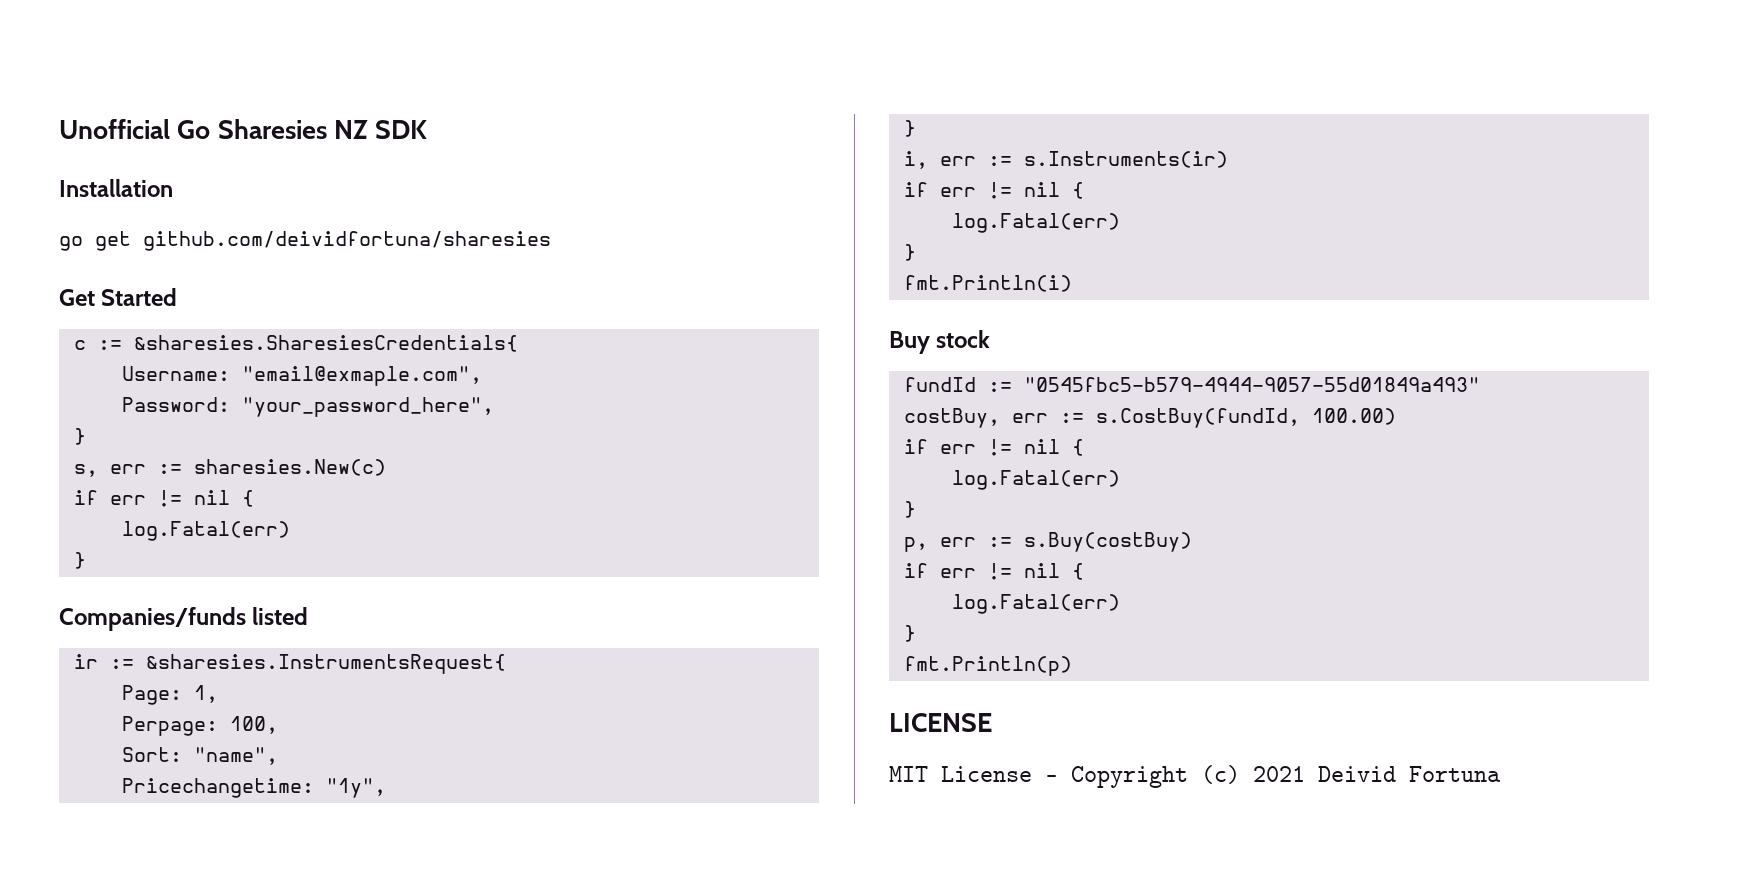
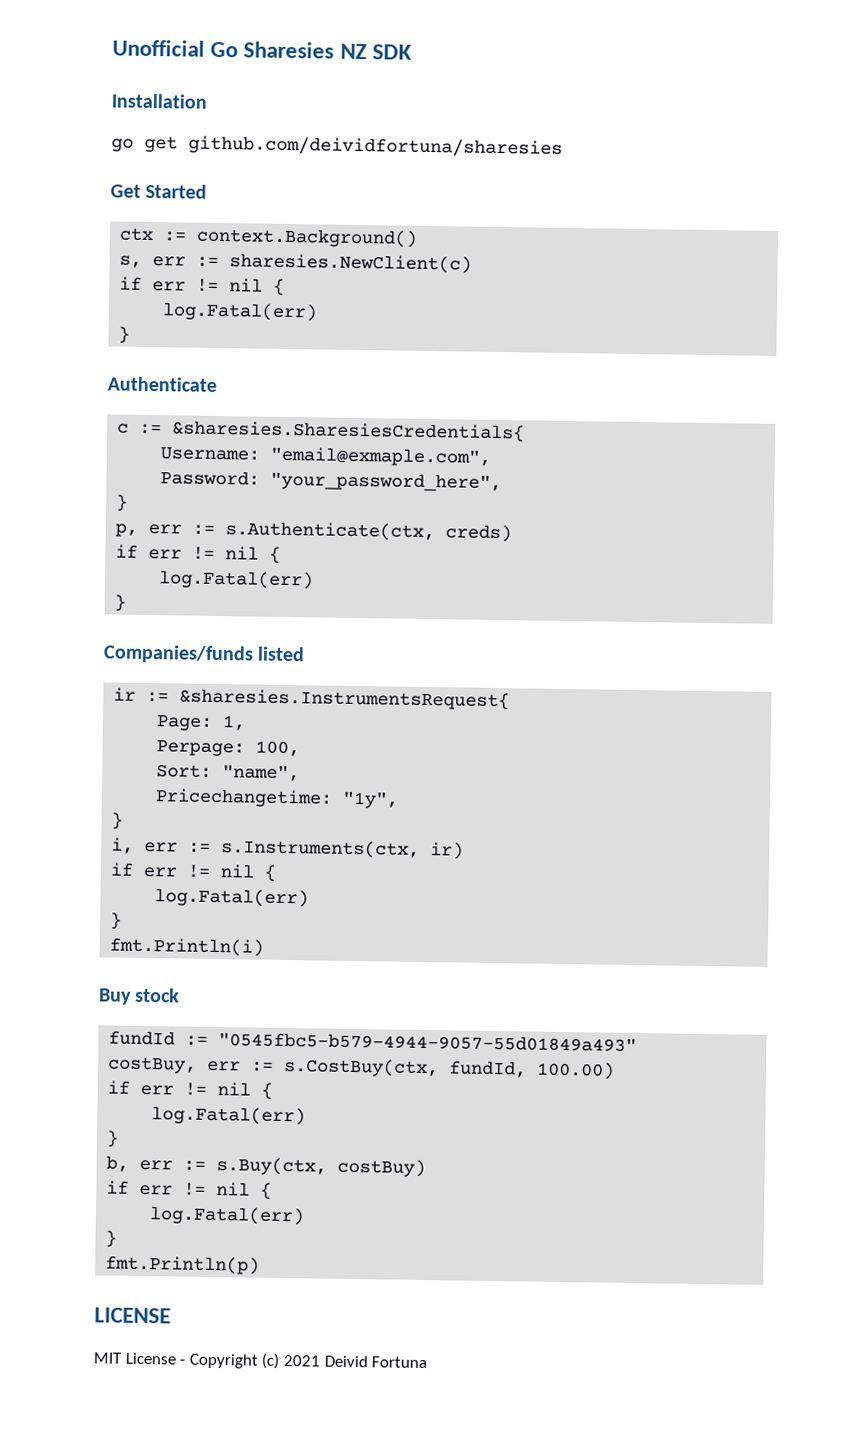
+ ctx := context.Background()
+ s, err := sharesies.NewClient(c)
+ if err != nil {
+ log.Fatal(err)
+ }
+ Authenticate
- s, err := sharesies.New(c)
+ p, err := s.Authenticate(ctx, creds)
- i, err := s.Instruments(ir)
+ i, err := s.Instruments(ctx, ir)
- costBuy, err := s.CostBuy(fundId, 100.00)
+ costBuy, err := s.CostBuy(ctx, fundId, 100.00)
- p, err := s.Buy(costBuy)
+ b, err := s.Buy(ctx, costBuy)

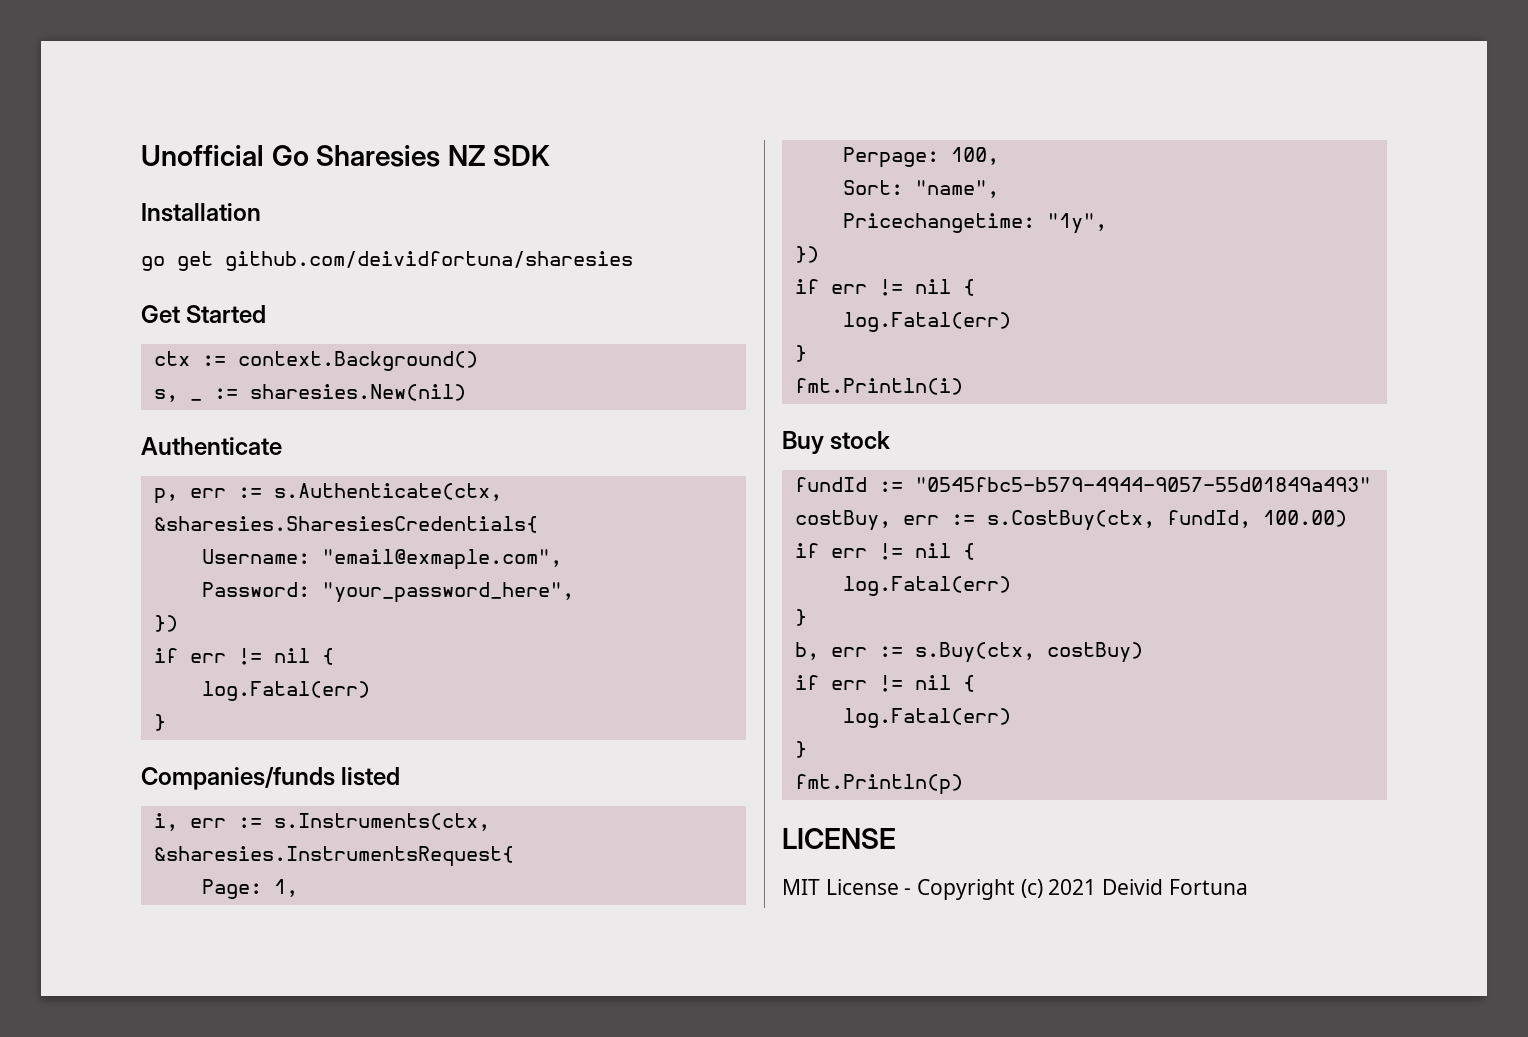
- s, err := sharesies.NewClient(c)
- if err != nil {
- log.Fatal(err)
- }
+ s, _ := sharesies.New(nil)
  Authenticate
- c := &sharesies.SharesiesCredentials{
+ p, err := s.Authenticate(ctx, &sharesies.SharesiesCredentials{
  Password: "your_password_here",
- }
- p, err := s.Authenticate(ctx, creds)
+ })
- ir := &sharesies.InstrumentsRequest{
+ i, err := s.Instruments(ctx, &sharesies.InstrumentsRequest{
  Pricechangetime: "1y",
- }
- i, err := s.Instruments(ctx, ir)
+ })

